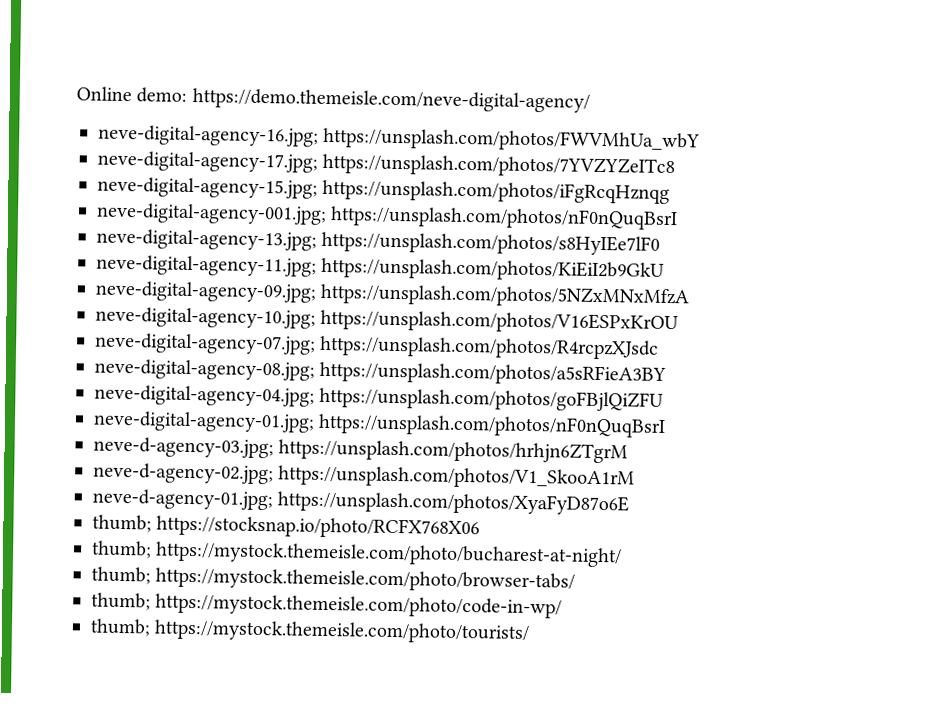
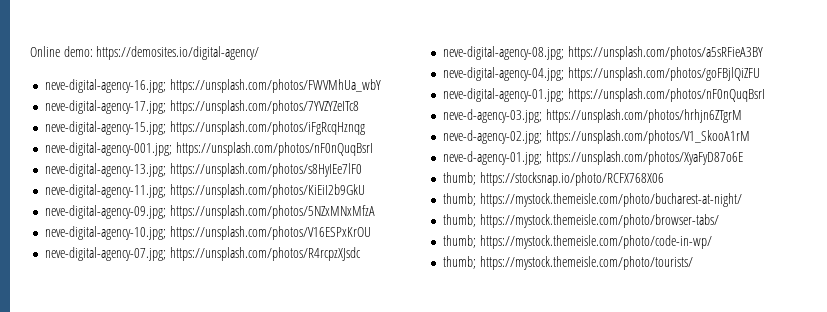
- Online demo: https://demo.themeisle.com/neve-digital-agency/
+ Online demo: https://demosites.io/digital-agency/

